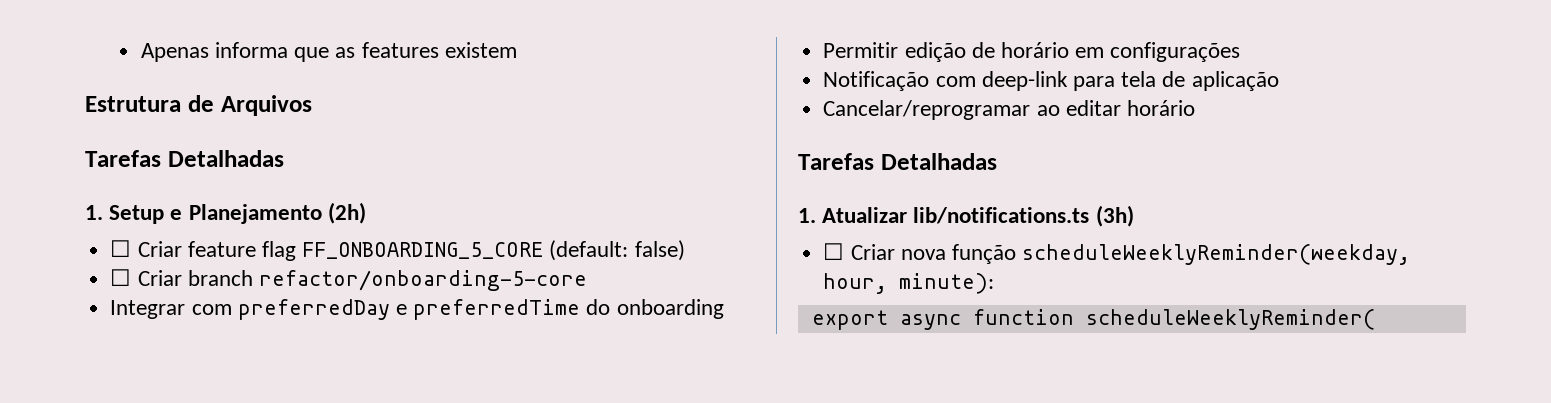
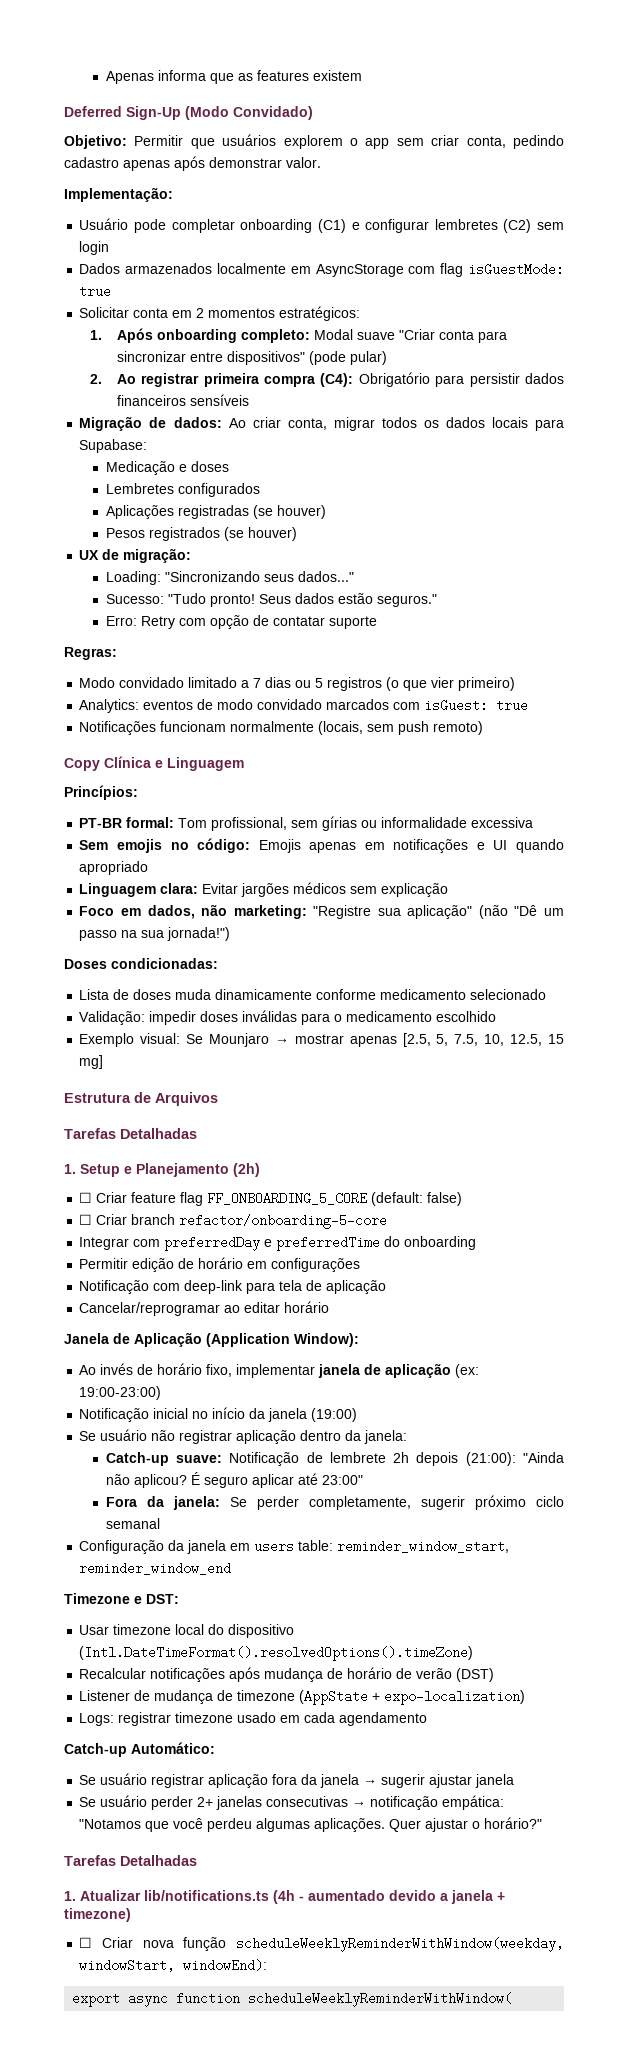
+ Deferred Sign-Up (Modo Convidado)
+ Objetivo: Permitir que usuários explorem o app sem criar conta, pedindo cadastro apenas após demonstrar valor.
+ Implementação:
+ Usuário pode completar onboarding (C1) e configurar lembretes (C2) sem login
+ Dados armazenados localmente em AsyncStorage com flag isGuestMode: true
+ Solicitar conta em 2 momentos estratégicos:
+ 1. Após onboarding completo: Modal suave "Criar conta para sincronizar entre dispositivos" (pode pular)
+ 2. Ao registrar primeira compra (C4): Obrigatório para persistir dados financeiros sensíveis
+ Migração de dados: Ao criar conta, migrar todos os dados locais para Supabase:
+ Medicação e doses
+ Lembretes configurados
+ Aplicações registradas (se houver)
+ Pesos registrados (se houver)
+ UX de migração:
+ Loading: "Sincronizando seus dados..."
+ Sucesso: "Tudo pronto! Seus dados estão seguros."
+ Erro: Retry com opção de contatar suporte
+ Regras:
+ Modo convidado limitado a 7 dias ou 5 registros (o que vier primeiro)
+ Analytics: eventos de modo convidado marcados com isGuest: true
+ Notificações funcionam normalmente (locais, sem push remoto)
+ Copy Clínica e Linguagem
+ Princípios:
+ PT-BR formal: Tom profissional, sem gírias ou informalidade excessiva
+ Sem emojis no código: Emojis apenas em notificações e UI quando apropriado
+ Linguagem clara: Evitar jargões médicos sem explicação
+ Foco em dados, não marketing: "Registre sua aplicação" (não "Dê um passo na sua jornada!")
+ Doses condicionadas:
+ Lista de doses muda dinamicamente conforme medicamento selecionado
+ Validação: impedir doses inválidas para o medicamento escolhido
+ Exemplo visual: Se Mounjaro → mostrar apenas [2.5, 5, 7.5, 10, 12.5, 15 mg]
+ Janela de Aplicação (Application Window):
+ Ao invés de horário fixo, implementar janela de aplicação (ex: 19:00-23:00)
+ Notificação inicial no início da janela (19:00)
+ Se usuário não registrar aplicação dentro da janela:
+ Catch-up suave: Notificação de lembrete 2h depois (21:00): "Ainda não aplicou? É seguro aplicar até 23:00"
+ Fora da janela: Se perder completamente, sugerir próximo ciclo semanal
+ Configuração da janela em users table: reminder_window_start, reminder_window_end
+ Timezone e DST:
+ Usar timezone local do dispositivo (Intl.DateTimeFormat().resolvedOptions().timeZone)
+ Recalcular notificações após mudança de horário de verão (DST)
+ Listener de mudança de timezone (AppState + expo-localization)
+ Logs: registrar timezone usado em cada agendamento
+ Catch-up Automático:
+ Se usuário registrar aplicação fora da janela → sugerir ajustar janela
+ Se usuário perder 2+ janelas consecutivas → notificação empática: "Notamos que você perdeu algumas aplicações. Quer ajustar o horário?"
- 1. Atualizar lib/notifications.ts (3h)
+ 1. Atualizar lib/notifications.ts (4h - aumentado devido a janela + timezone)
- ☐ Criar nova função scheduleWeeklyReminder(weekday, hour, minute):
+ ☐ Criar nova função scheduleWeeklyReminderWithWindow(weekday, windowStart, windowEnd):
- export async function scheduleWeeklyReminder(
+ export async function scheduleWeeklyReminderWithWindow(

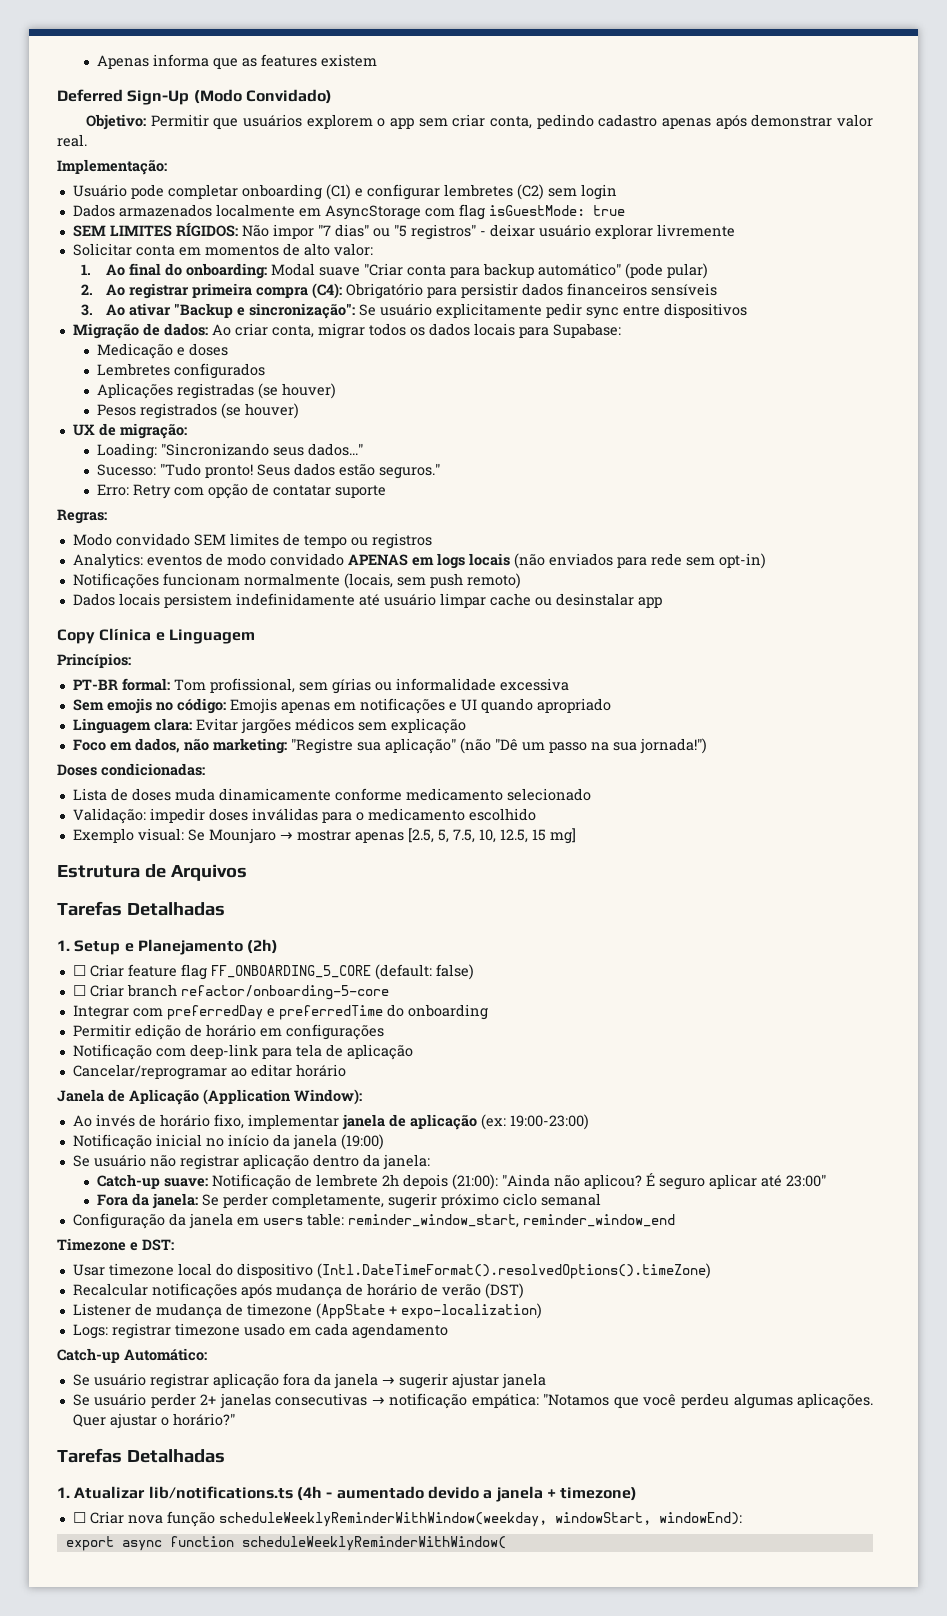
- Objetivo: Permitir que usuários explorem o app sem criar conta, pedindo cadastro apenas após demonstrar valor.
+ Objetivo: Permitir que usuários explorem o app sem criar conta, pedindo cadastro apenas após demonstrar valor real.
- Solicitar conta em 2 momentos estratégicos:
- 1. Após onboarding completo: Modal suave "Criar conta para sincronizar entre dispositivos" (pode pular)
+ SEM LIMITES RÍGIDOS: Não impor "7 dias" ou "5 registros" - deixar usuário explorar livremente
+ Solicitar conta em momentos de alto valor:
+ 1. Ao final do onboarding: Modal suave "Criar conta para backup automático" (pode pular)
+ 3. Ao ativar "Backup e sincronização": Se usuário explicitamente pedir sync entre dispositivos
- Modo convidado limitado a 7 dias ou 5 registros (o que vier primeiro)
+ Modo convidado SEM limites de tempo ou registros
- Analytics: eventos de modo convidado marcados com isGuest: true
+ Analytics: eventos de modo convidado APENAS em logs locais (não enviados para rede sem opt-in)
+ Dados locais persistem indefinidamente até usuário limpar cache ou desinstalar app

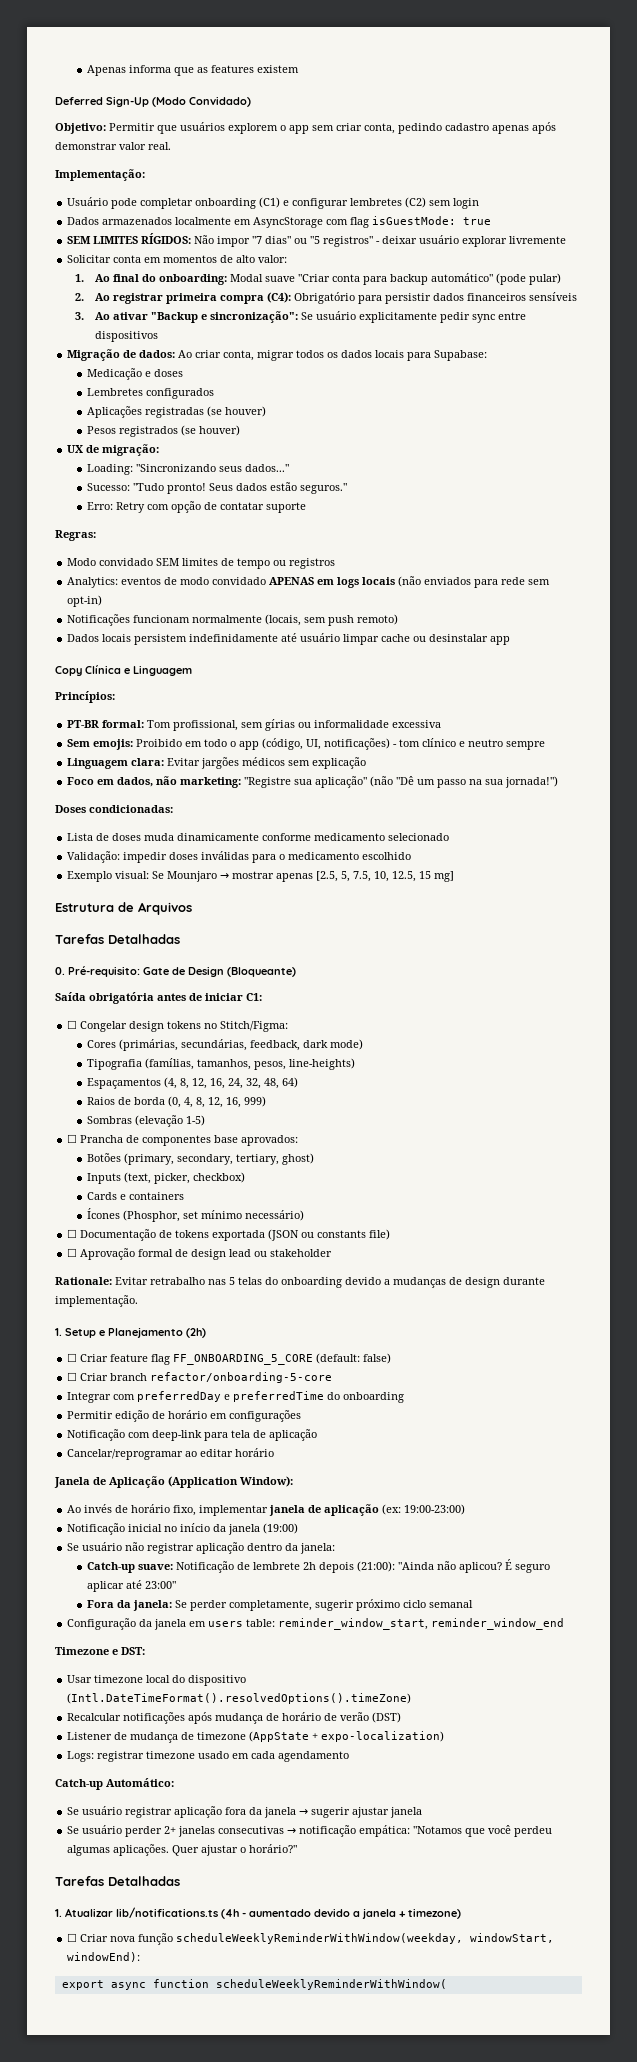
- Sem emojis no código: Emojis apenas em notificações e UI quando apropriado
+ Sem emojis: Proibido em todo o app (código, UI, notificações) - tom clínico e neutro sempre
+ 0. Pré-requisito: Gate de Design (Bloqueante)
+ Saída obrigatória antes de iniciar C1:
+ ☐ Congelar design tokens no Stitch/Figma:
+ Cores (primárias, secundárias, feedback, dark mode)
+ Tipografia (famílias, tamanhos, pesos, line-heights)
+ Espaçamentos (4, 8, 12, 16, 24, 32, 48, 64)
+ Raios de borda (0, 4, 8, 12, 16, 999)
+ Sombras (elevação 1-5)
+ ☐ Prancha de componentes base aprovados:
+ Botões (primary, secondary, tertiary, ghost)
+ Inputs (text, picker, checkbox)
+ Cards e containers
+ Ícones (Phosphor, set mínimo necessário)
+ ☐ Documentação de tokens exportada (JSON ou constants file)
+ ☐ Aprovação formal de design lead ou stakeholder
+ Rationale: Evitar retrabalho nas 5 telas do onboarding devido a mudanças de design durante implementação.

